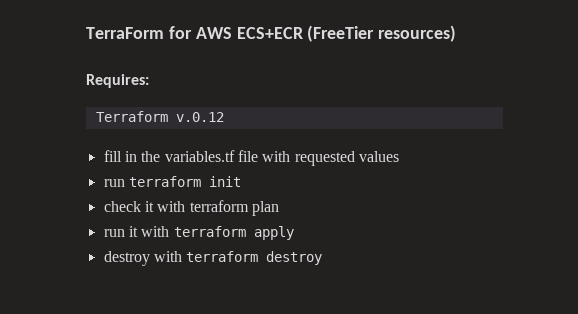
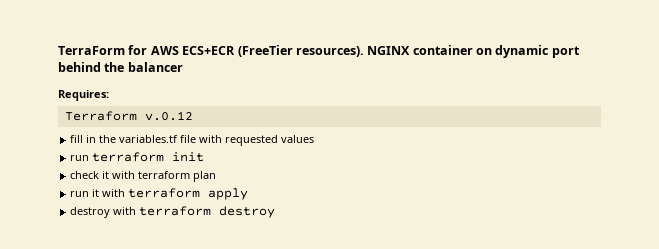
- TerraForm for AWS ECS+ECR (FreeTier resources)
+ TerraForm for AWS ECS+ECR (FreeTier resources). NGINX container on dynamic port behind the balancer

